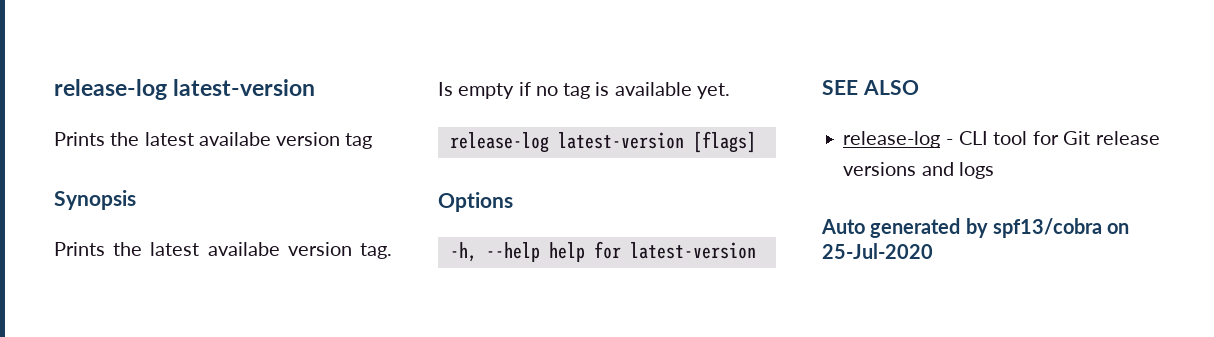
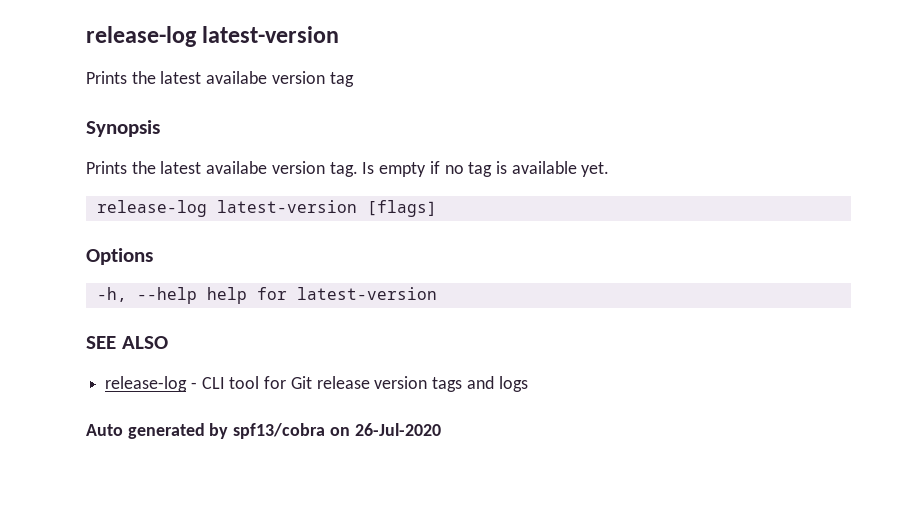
- release-log - CLI tool for Git release versions and logs
+ release-log - CLI tool for Git release version tags and logs
- Auto generated by spf13/cobra on 25-Jul-2020
+ Auto generated by spf13/cobra on 26-Jul-2020

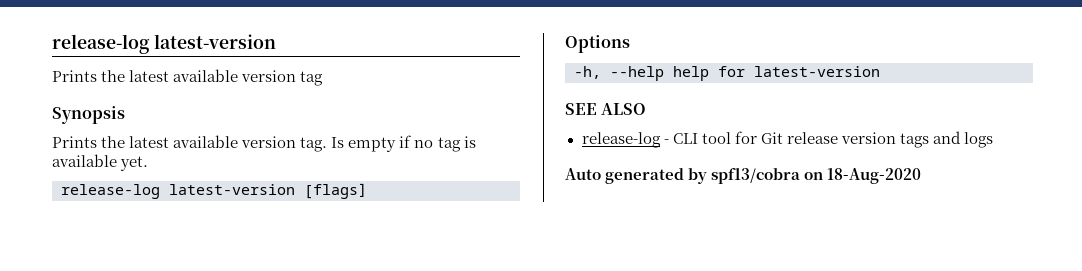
- Prints the latest availabe version tag
+ Prints the latest available version tag
- Prints the latest availabe version tag.
+ Prints the latest available version tag.
- Auto generated by spf13/cobra on 26-Jul-2020
+ Auto generated by spf13/cobra on 18-Aug-2020

